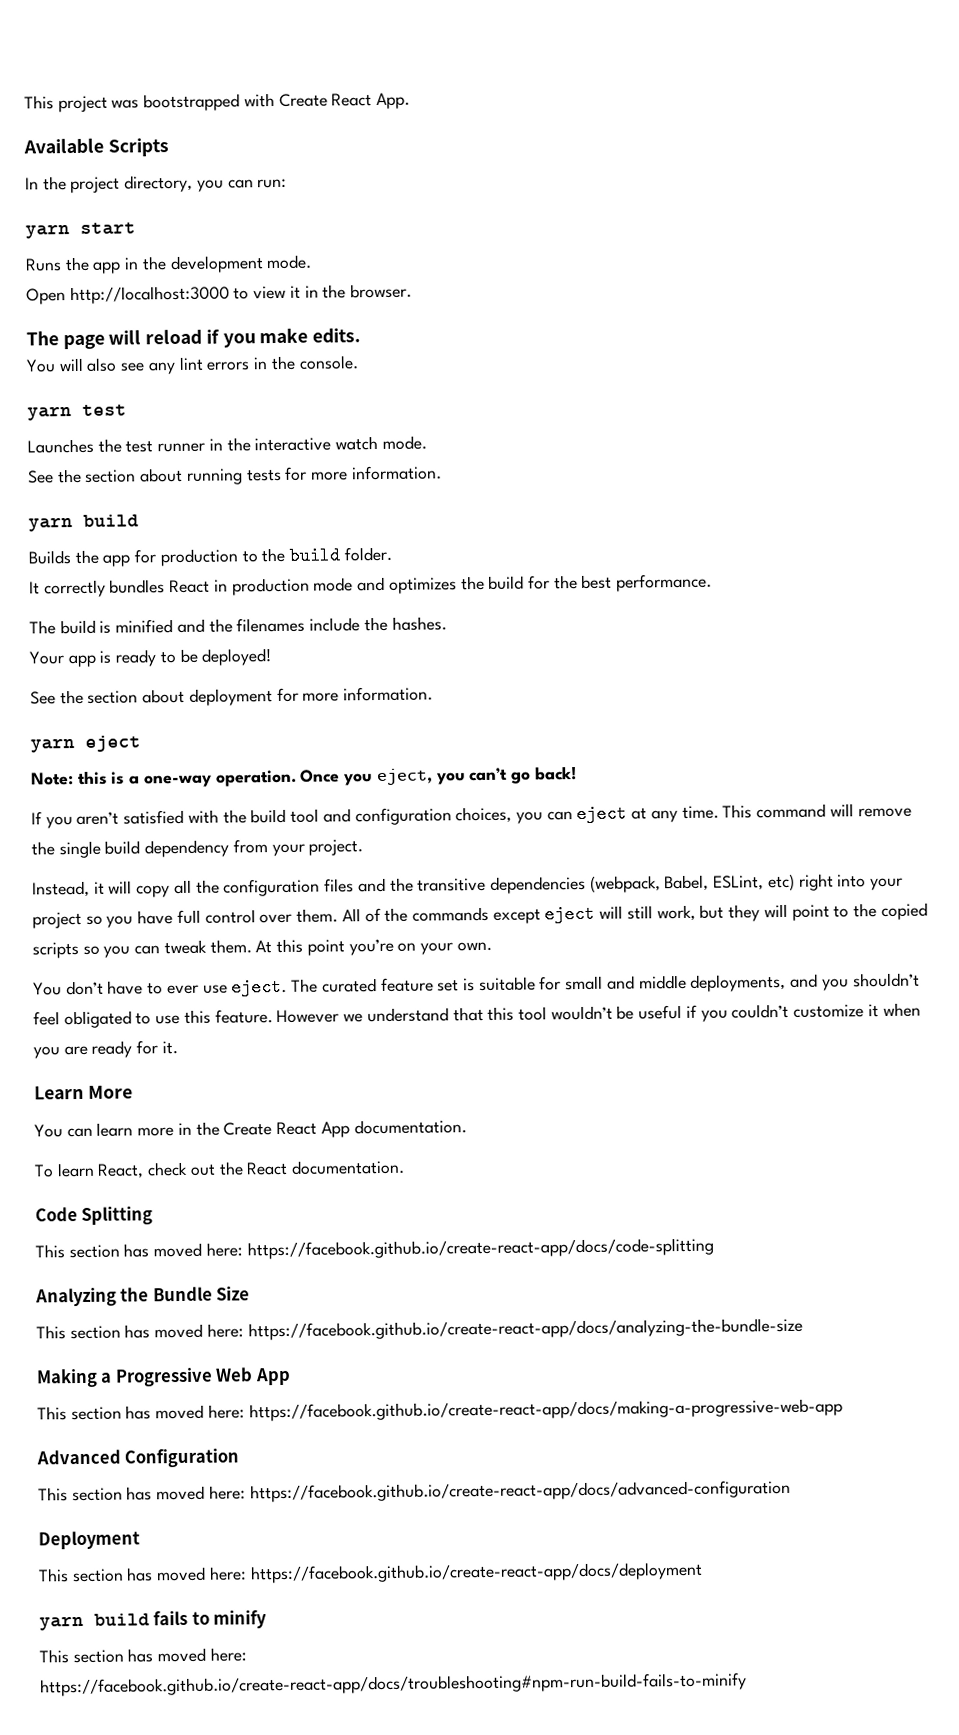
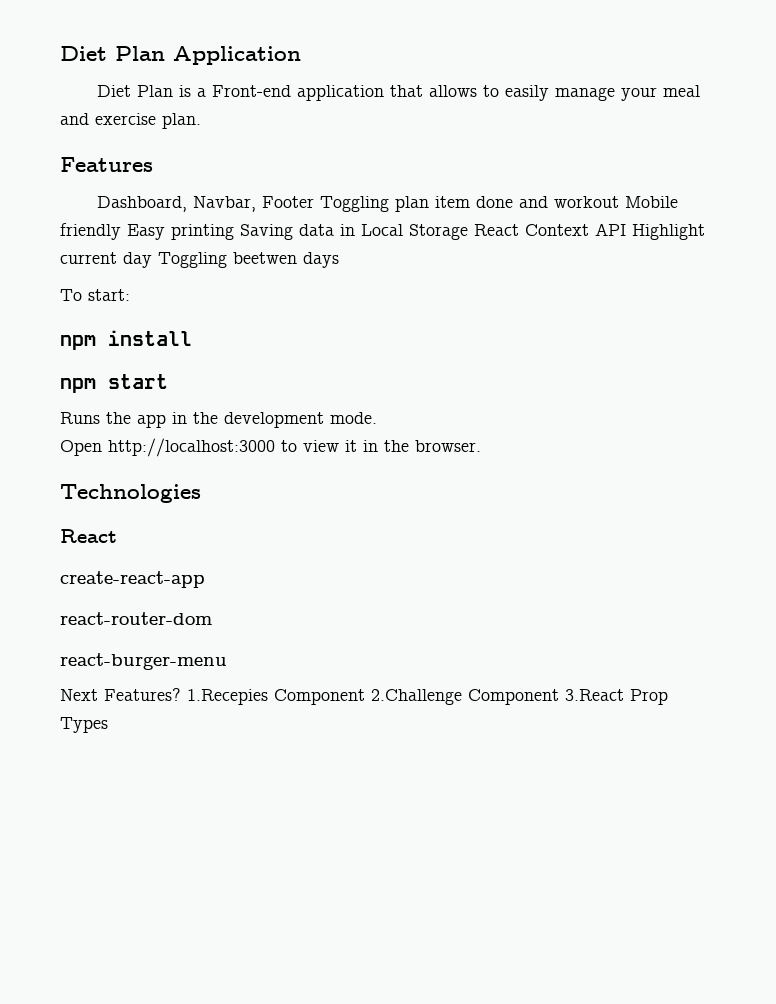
- This project was bootstrapped with Create React App.
- Available Scripts
- In the project directory, you can run:
- yarn start
+ Diet Plan Application
+ Diet Plan is a Front-end application that allows to easily manage your meal and exercise plan.
+ Features
+ Dashboard, Navbar, Footer Toggling plan item done and workout Mobile friendly Easy printing Saving data in Local Storage React Context API Highlight current day Toggling beetwen days
+ To start:
+ npm install
+ npm start
- The page will reload if you make edits.
- You will also see any lint errors in the console.
- yarn test
- Launches the test runner in the interactive watch mode.
- See the section about running tests for more information.
- yarn build
- Builds the app for production to the build folder.
- It correctly bundles React in production mode and optimizes the build for the best performance.
- The build is minified and the filenames include the hashes.
- Your app is ready to be deployed!
- See the section about deployment for more information.
- yarn eject
- Note: this is a one-way operation. Once you eject, you can’t go back!
- If you aren’t satisfied with the build tool and configuration choices, you can eject at any time. This command will remove the single build dependency from your project.
- Instead, it will copy all the configuration files and the transitive dependencies (webpack, Babel, ESLint, etc) right into your project so you have full control over them. All of the commands except eject will still work, but they will point to the copied scripts so you can tweak them. At this point you’re on your own.
- You don’t have to ever use eject. The curated feature set is suitable for small and middle deployments, and you shouldn’t feel obligated to use this feature. However we understand that this tool wouldn’t be useful if you couldn’t customize it when you are ready for it.
- Learn More
- You can learn more in the Create React App documentation.
- To learn React, check out the React documentation.
- Code Splitting
- This section has moved here: https://facebook.github.io/create-react-app/docs/code-splitting
- Analyzing the Bundle Size
- This section has moved here: https://facebook.github.io/create-react-app/docs/analyzing-the-bundle-size
- Making a Progressive Web App
- This section has moved here: https://facebook.github.io/create-react-app/docs/making-a-progressive-web-app
- Advanced Configuration
- This section has moved here: https://facebook.github.io/create-react-app/docs/advanced-configuration
- Deployment
- This section has moved here: https://facebook.github.io/create-react-app/docs/deployment
- yarn build fails to minify
- This section has moved here: https://facebook.github.io/create-react-app/docs/troubleshooting#npm-run-build-fails-to-minify
+ Technologies
+ React
+ create-react-app
+ react-router-dom
+ react-burger-menu
+ Next Features? 1.Recepies Component 2.Challenge Component 3.React Prop Types

